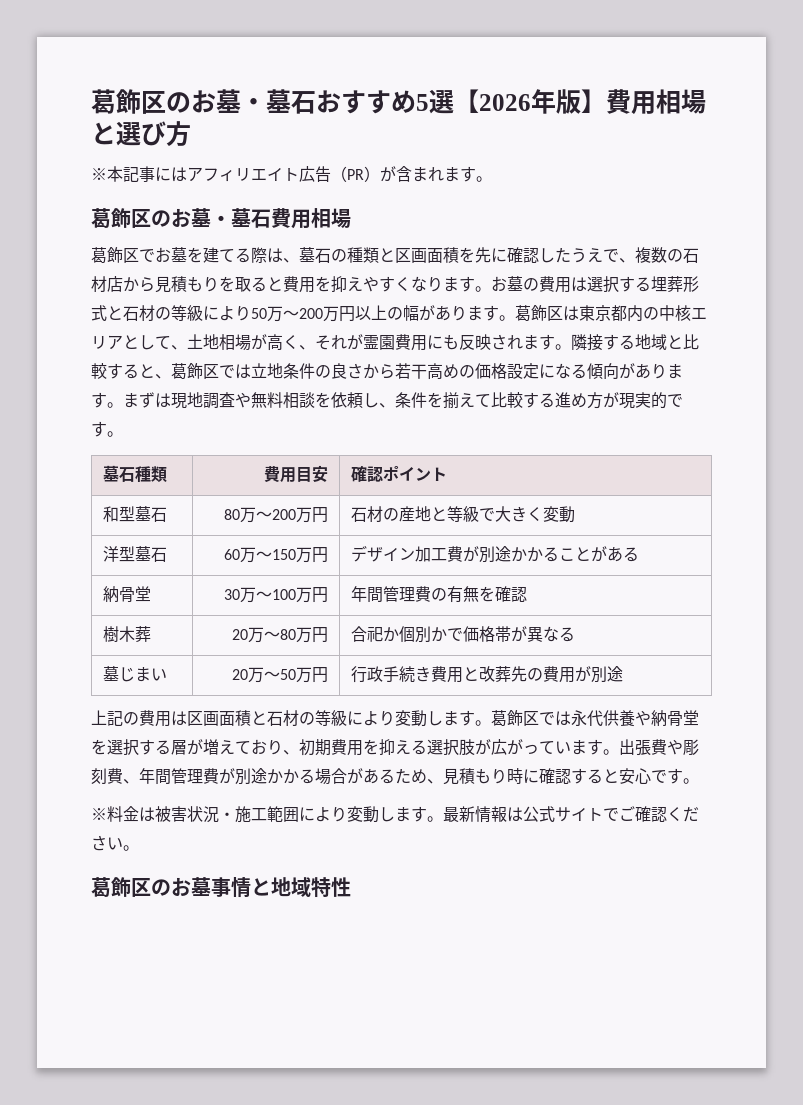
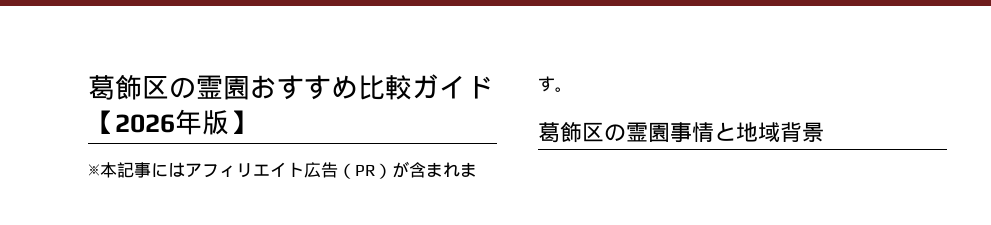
- 葛飾区のお墓・墓石おすすめ5選【2026年版】費用相場と選び方
+ 葛飾区の霊園おすすめ比較ガイド【2026年版】
- 葛飾区のお墓・墓石費用相場
- 葛飾区でお墓を建てる際は、墓石の種類と区画面積を先に確認したうえで、複数の石材店から見積もりを取ると費用を抑えやすくなります。お墓の費用は選択する埋葬形式と石材の等級により50万〜200万円以上の幅があります。葛飾区は東京都内の中核エリアとして、土地相場が高く、それが霊園費用にも反映されます。隣接する地域と比較すると、葛飾区では立地条件の良さから若干高めの価格設定になる傾向があります。まずは現地調査や無料相談を依頼し、条件を揃えて比較する進め方が現実的です。
- 墓石種類 | 費用目安 | 確認ポイント
- 和型墓石 | 80万〜200万円 | 石材の産地と等級で大きく変動
- 洋型墓石 | 60万〜150万円 | デザイン加工費が別途かかることがある
- 納骨堂 | 30万〜100万円 | 年間管理費の有無を確認
- 樹木葬 | 20万〜80万円 | 合祀か個別かで価格帯が異なる
- 墓じまい | 20万〜50万円 | 行政手続き費用と改葬先の費用が別途
- 上記の費用は区画面積と石材の等級により変動します。葛飾区では永代供養や納骨堂を選択する層が増えており、初期費用を抑える選択肢が広がっています。出張費や彫刻費、年間管理費が別途かかる場合があるため、見積もり時に確認すると安心です。
- ※料金は被害状況・施工範囲により変動します。最新情報は公式サイトでご確認ください。
- 葛飾区のお墓事情と地域特性
+ 葛飾区の霊園事情と地域背景

